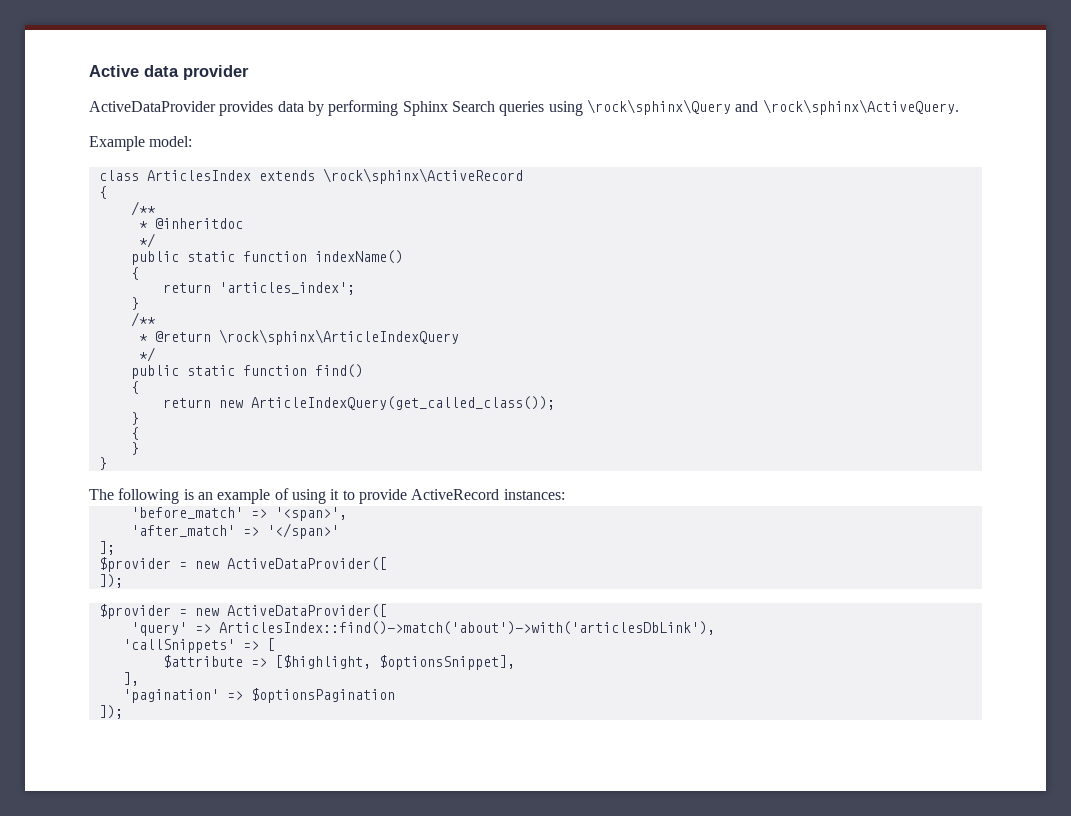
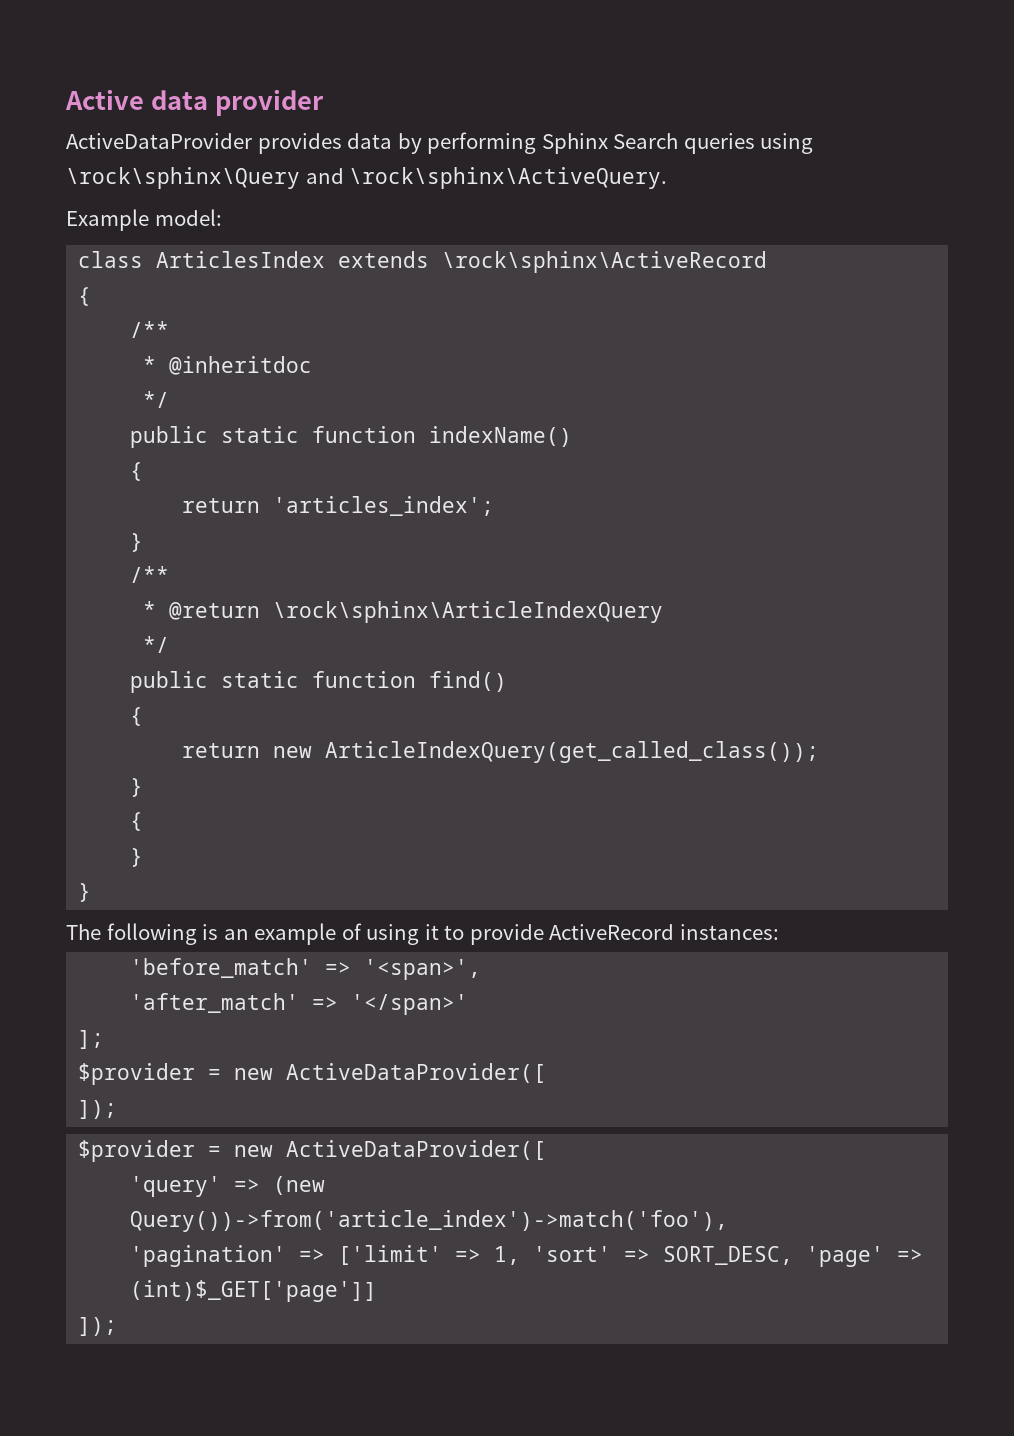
- 'query' => ArticlesIndex::find()->match('about')->with('articlesDbLink'),
- 'callSnippets' => [
- $attribute => [$highlight, $optionsSnippet],
- ],
- 'pagination' => $optionsPagination
+ 'query' => (new Query())->from('article_index')->match('foo'),
+ 'pagination' => ['limit' => 1, 'sort' => SORT_DESC, 'page' => (int)$_GET['page']]

